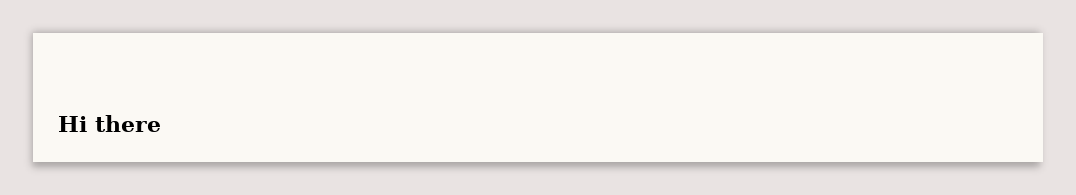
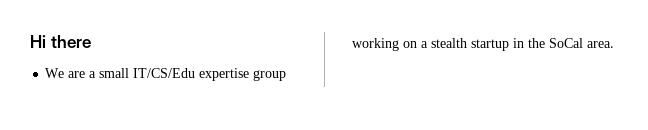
+ We are a small IT/CS/Edu expertise group working on a stealth startup in the SoCal area.

